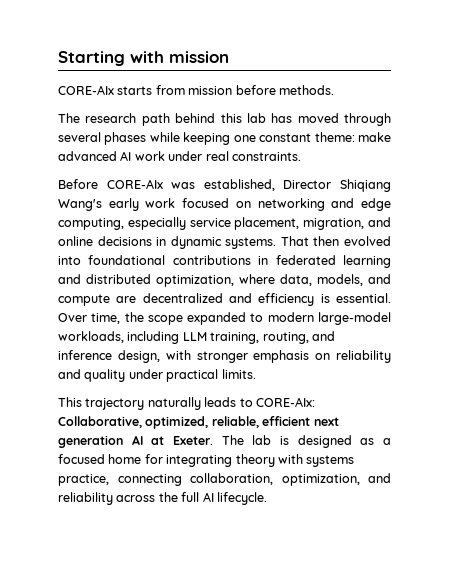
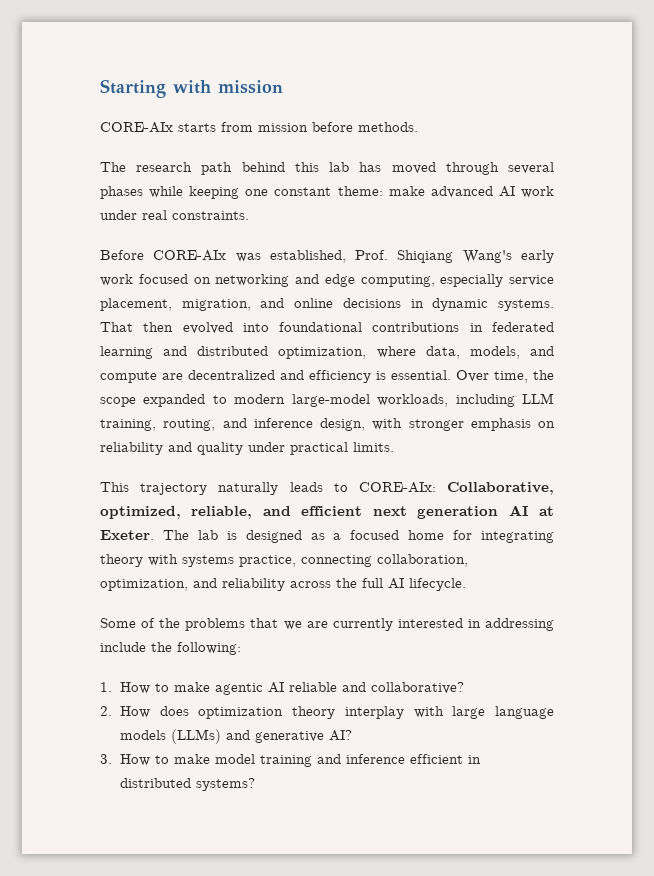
- Before CORE-AIx was established, Director Shiqiang Wang's early work focused on networking and edge computing, especially service placement, migration, and online decisions in dynamic systems.
+ Before CORE-AIx was established, Prof. Shiqiang Wang's early work focused on networking and edge computing, especially service placement, migration, and online decisions in dynamic systems.
- This trajectory naturally leads to CORE-AIx: Collaborative, optimized, reliable, efficient next generation AI at Exeter.
+ This trajectory naturally leads to CORE-AIx: Collaborative, optimized, reliable, and efficient next generation AI at Exeter.
+ Some of the problems that we are currently interested in addressing include the following:
+ 1. How to make agentic AI reliable and collaborative?
+ 2. How does optimization theory interplay with large language models (LLMs) and generative AI?
+ 3. How to make model training and inference efficient in distributed systems?

